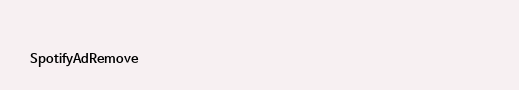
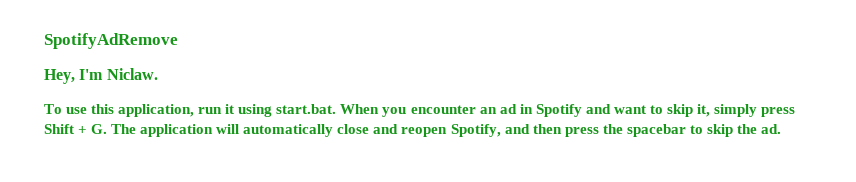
+ Hey, I'm Niclaw.
+ To use this application, run it using start.bat. When you encounter an ad in Spotify and want to skip it, simply press Shift + G. The application will automatically close and reopen Spotify, and then press the spacebar to skip the ad.

